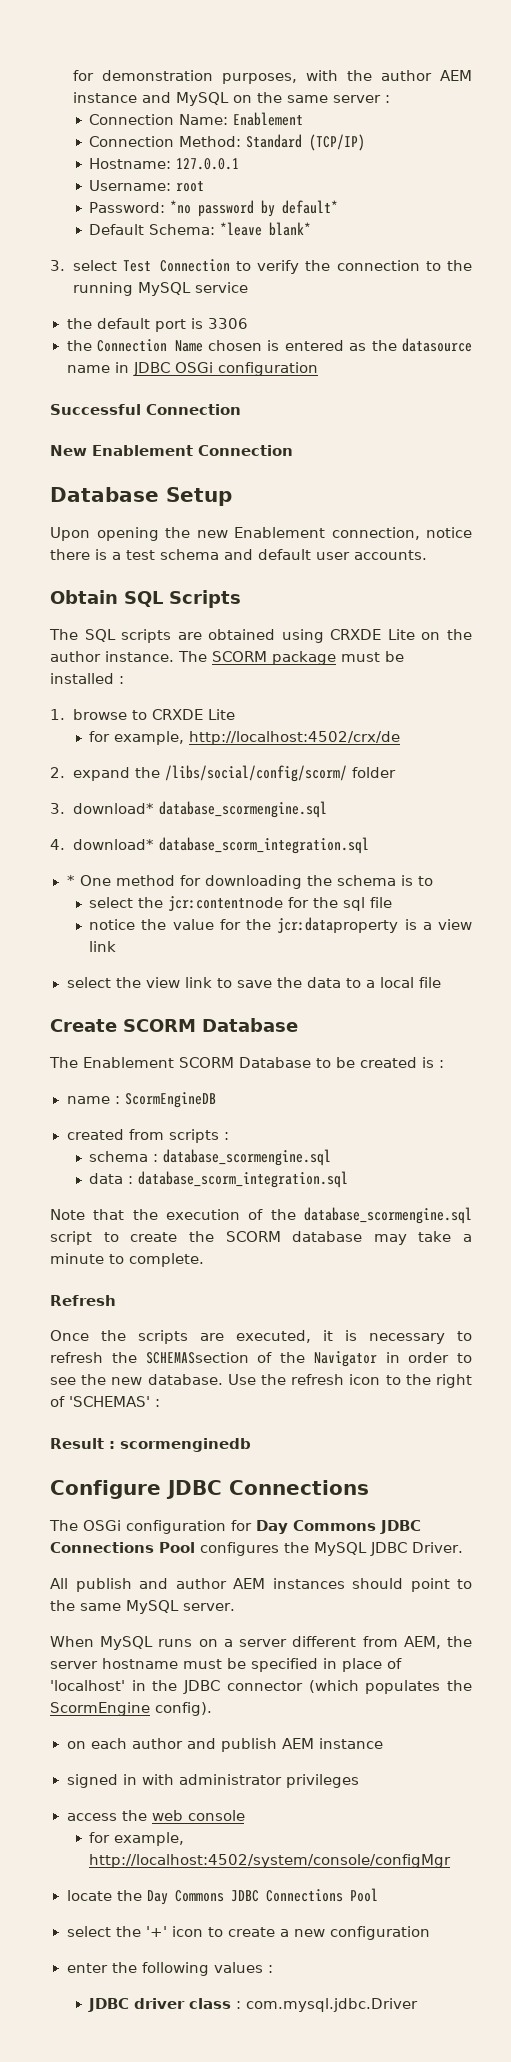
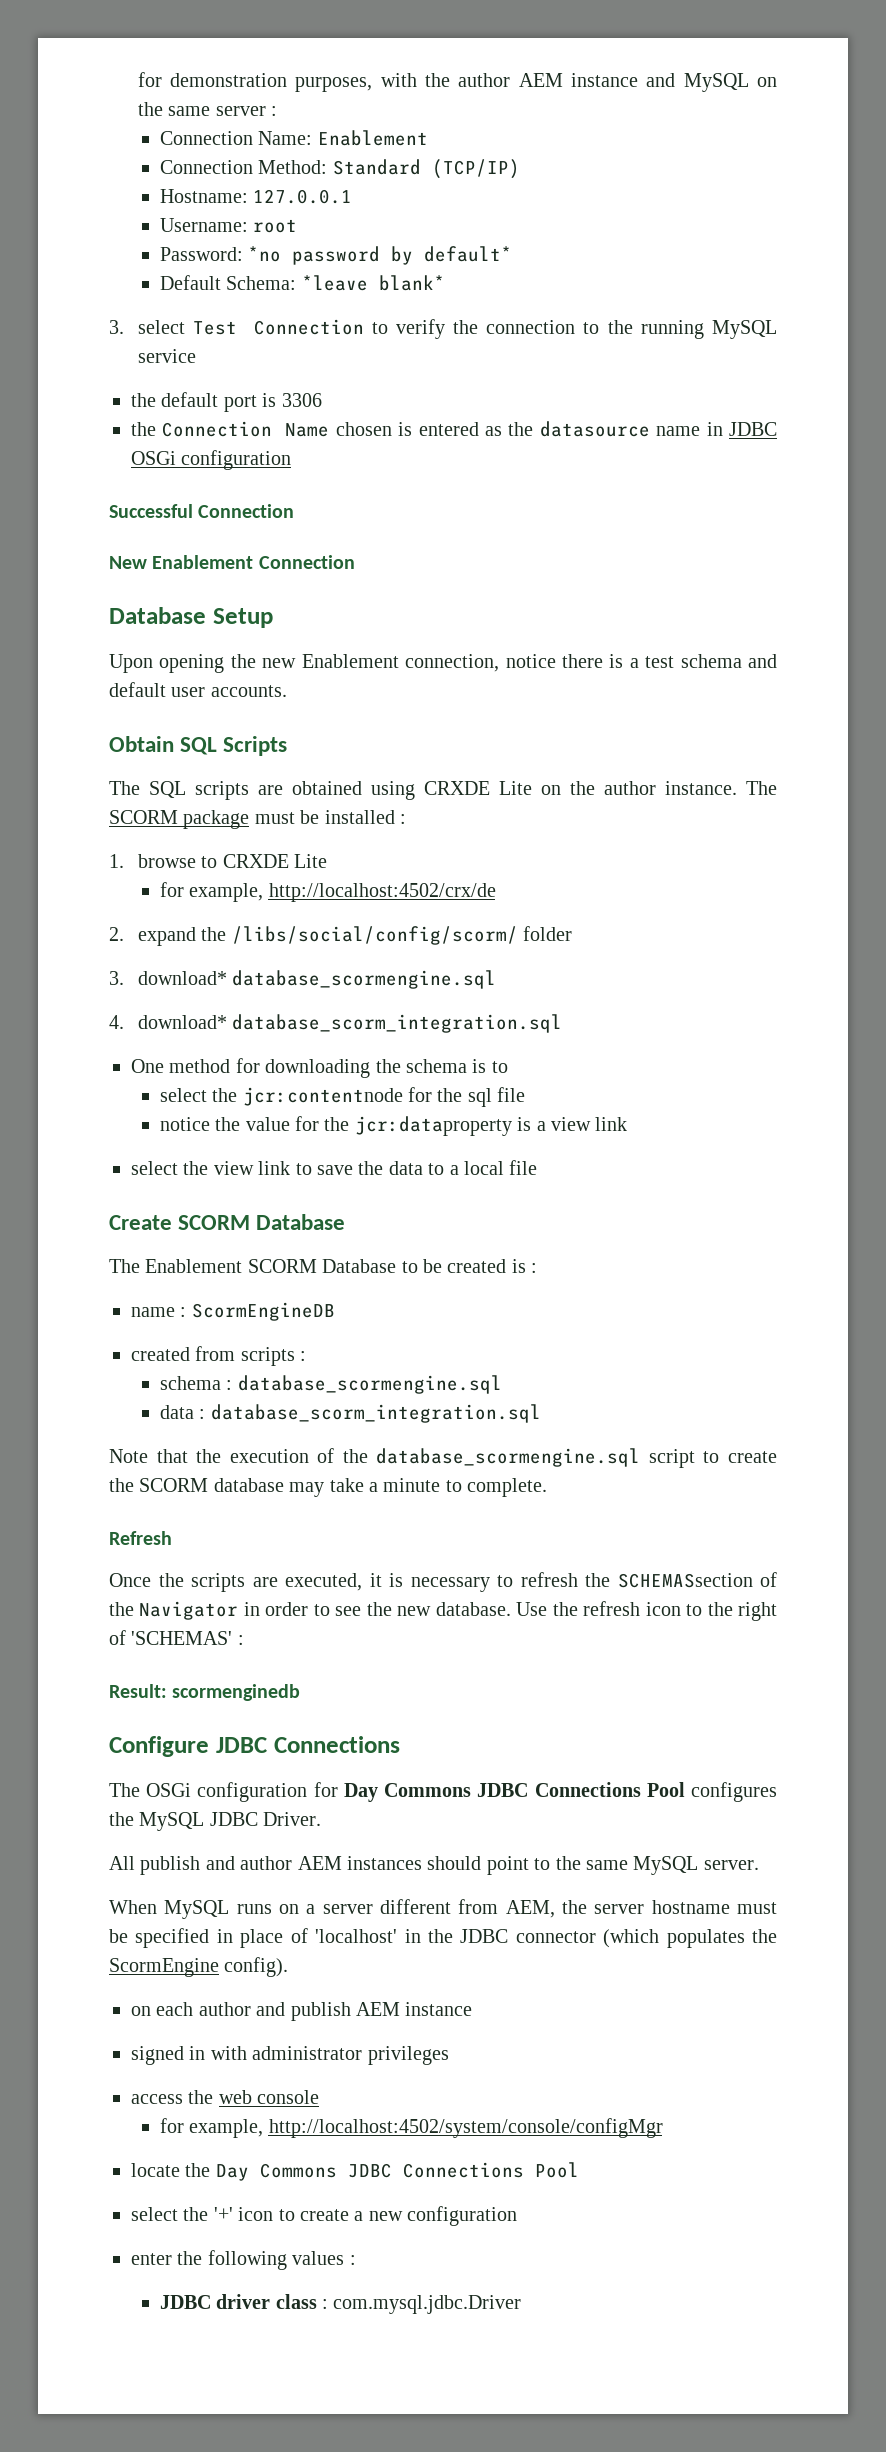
- * One method for downloading the schema is to
+ One method for downloading the schema is to
- Result : scormenginedb
+ Result: scormenginedb

